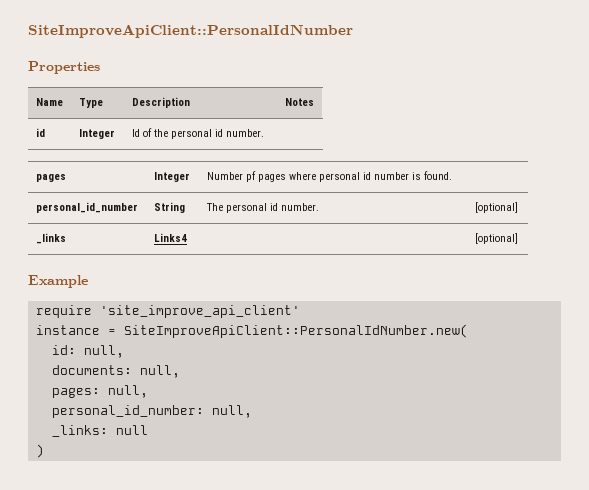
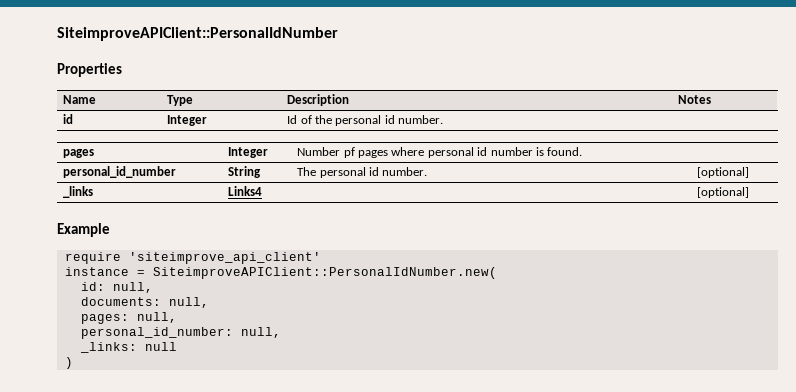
- SiteImproveApiClient::PersonalIdNumber
+ SiteimproveAPIClient::PersonalIdNumber
- require 'site_improve_api_client'
+ require 'siteimprove_api_client'
- instance = SiteImproveApiClient::PersonalIdNumber.new(
+ instance = SiteimproveAPIClient::PersonalIdNumber.new(

